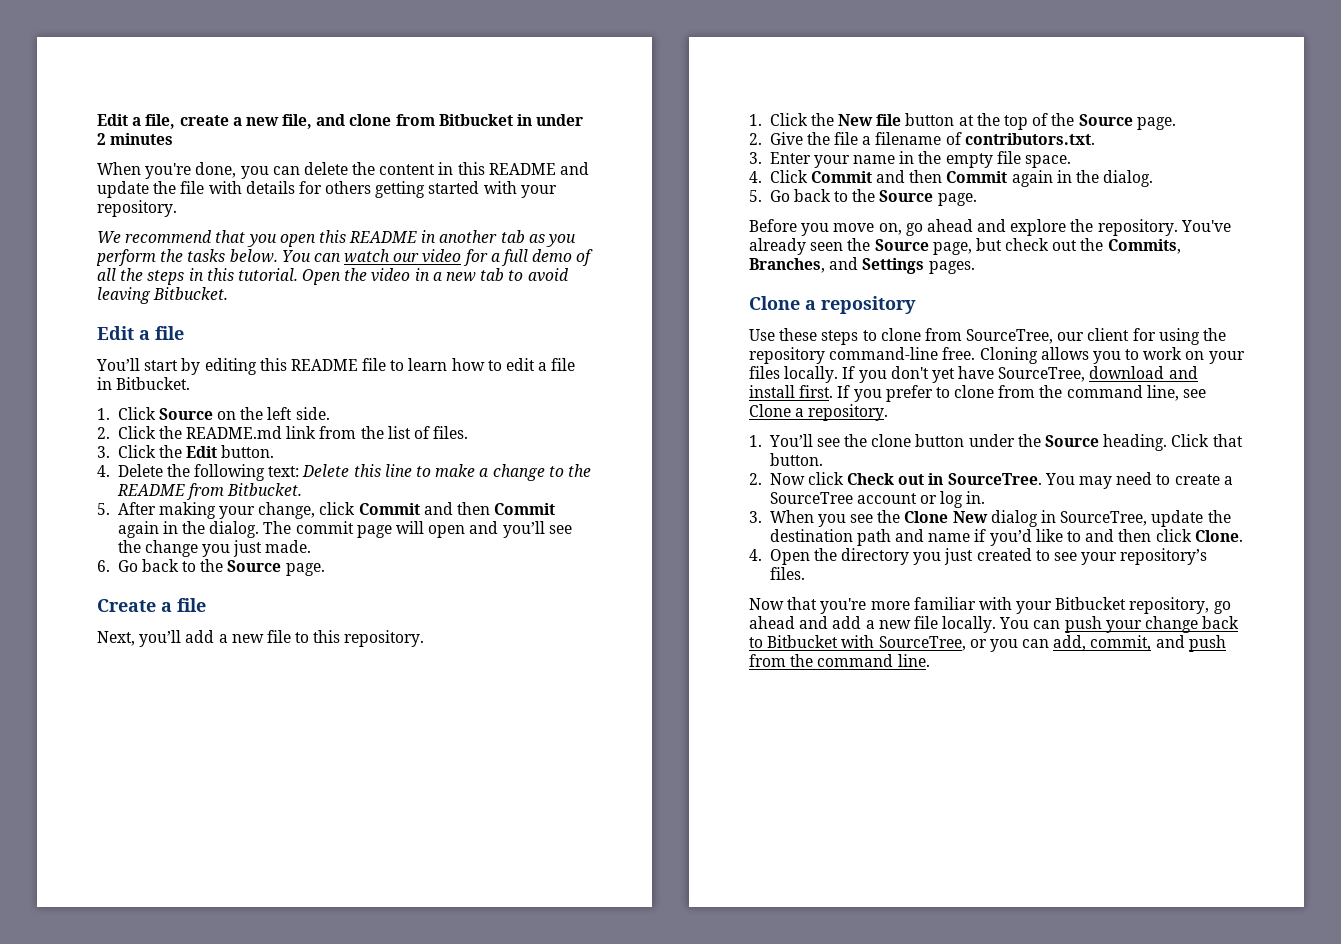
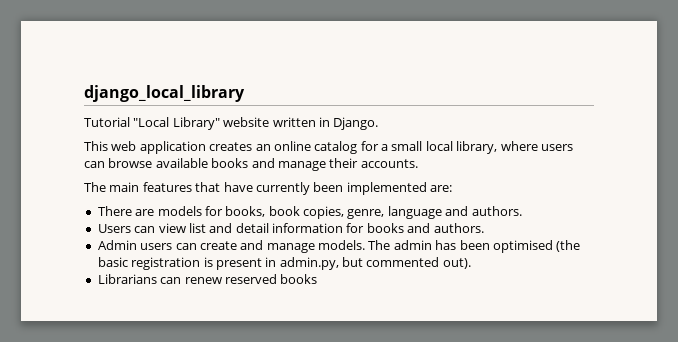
- Edit a file, create a new file, and clone from Bitbucket in under 2 minutes
- When you're done, you can delete the content in this README and update the file with details for others getting started with your repository.
- We recommend that you open this README in another tab as you perform the tasks below. You can watch our video for a full demo of all the steps in this tutorial. Open the video in a new tab to avoid leaving Bitbucket.
- Edit a file
- You’ll start by editing this README file to learn how to edit a file in Bitbucket.
- 1. Click Source on the left side.
- 2. Click the README.md link from the list of files.
- 3. Click the Edit button.
- 4. Delete the following text: Delete this line to make a change to the README from Bitbucket.
- 5. After making your change, click Commit and then Commit again in the dialog. The commit page will open and you’ll see the change you just made.
- 6. Go back to the Source page.
- Create a file
- Next, you’ll add a new file to this repository.
- 1. Click the New file button at the top of the Source page.
- 2. Give the file a filename of contributors.txt.
- 3. Enter your name in the empty file space.
- 4. Click Commit and then Commit again in the dialog.
- 5. Go back to the Source page.
- Before you move on, go ahead and explore the repository. You've already seen the Source page, but check out the Commits, Branches, and Settings pages.
- Clone a repository
- Use these steps to clone from SourceTree, our client for using the repository command-line free. Cloning allows you to work on your files locally. If you don't yet have SourceTree, download and install first. If you prefer to clone from the command line, see Clone a repository.
- 1. You’ll see the clone button under the Source heading. Click that button.
- 2. Now click Check out in SourceTree. You may need to create a SourceTree account or log in.
- 3. When you see the Clone New dialog in SourceTree, update the destination path and name if you’d like to and then click Clone.
- 4. Open the directory you just created to see your repository’s files.
- Now that you're more familiar with your Bitbucket repository, go ahead and add a new file locally. You can push your change back to Bitbucket with SourceTree, or you can add, commit, and push from the command line.
+ django_local_library
+ Tutorial "Local Library" website written in Django.
+ This web application creates an online catalog for a small local library, where users can browse available books and manage their accounts.
+ The main features that have currently been implemented are:
+ There are models for books, book copies, genre, language and authors.
+ Users can view list and detail information for books and authors.
+ Admin users can create and manage models. The admin has been optimised (the basic registration is present in admin.py, but commented out).
+ Librarians can renew reserved books

